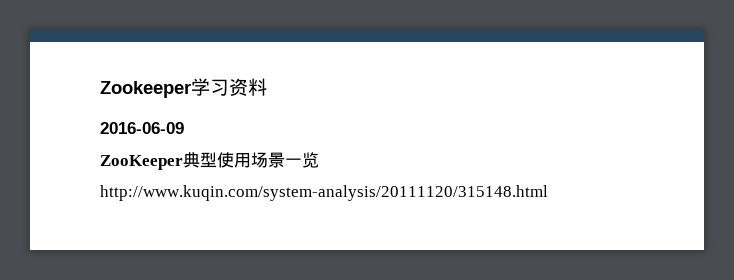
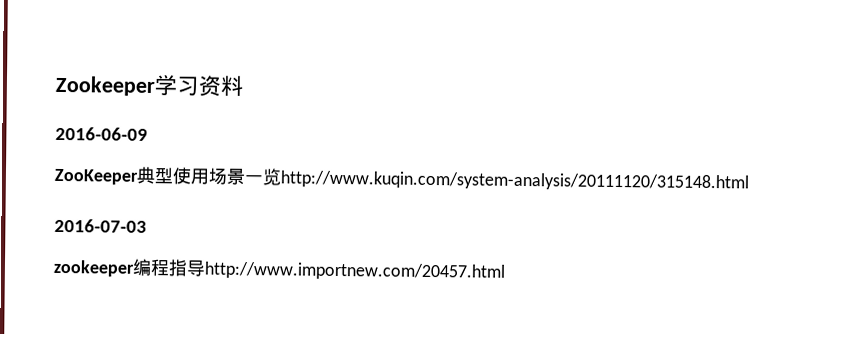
+ 2016-07-03
+ zookeeper编程指导http://www.importnew.com/20457.html

